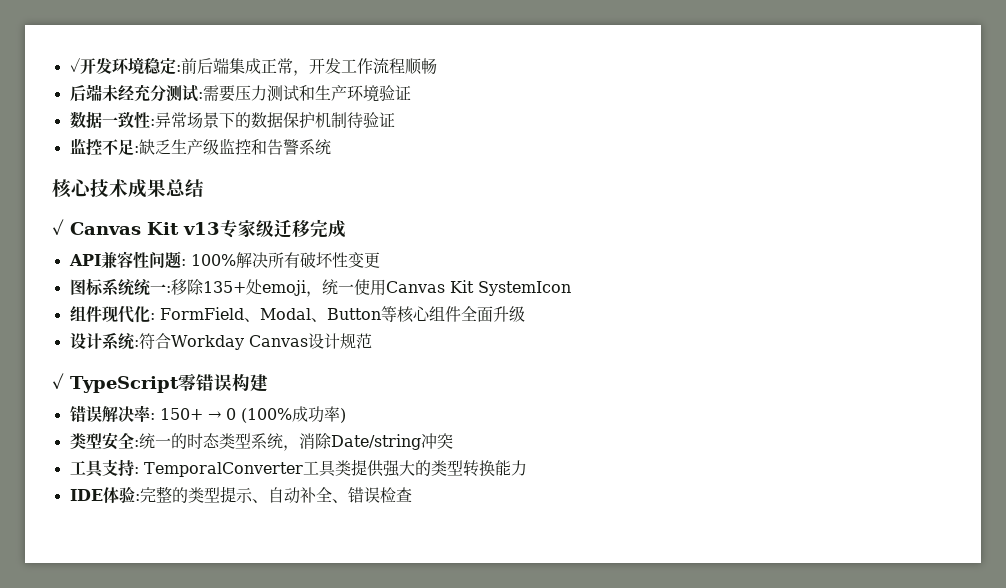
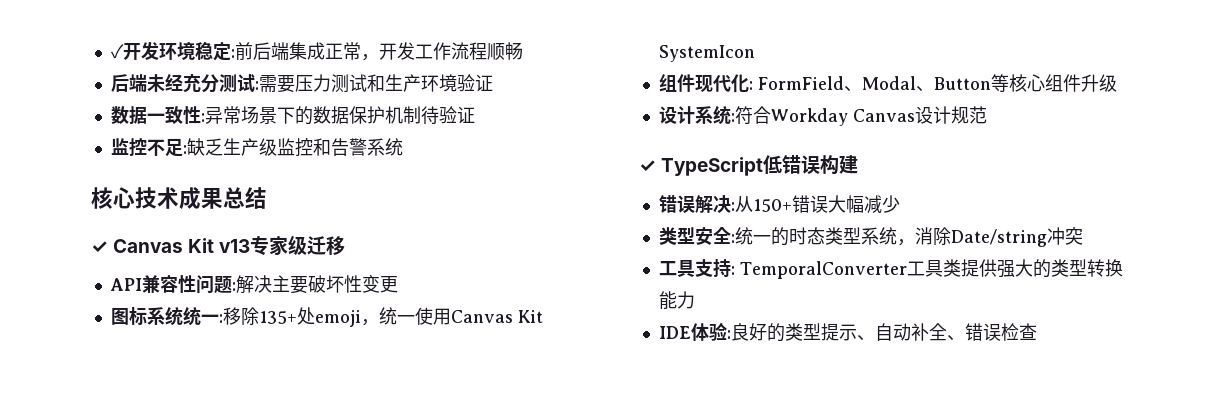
- ✓ Canvas Kit v13专家级迁移完成
+ ✓ Canvas Kit v13专家级迁移
- API兼容性问题: 100%解决所有破坏性变更
+ API兼容性问题:解决主要破坏性变更
- 组件现代化: FormField、Modal、Button等核心组件全面升级
+ 组件现代化: FormField、Modal、Button等核心组件升级
- ✓ TypeScript零错误构建
+ ✓ TypeScript低错误构建
- 错误解决率: 150+ → 0 (100%成功率)
+ 错误解决:从150+错误大幅减少
- IDE体验:完整的类型提示、自动补全、错误检查
+ IDE体验:良好的类型提示、自动补全、错误检查

